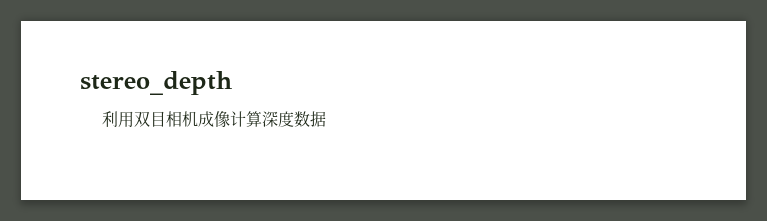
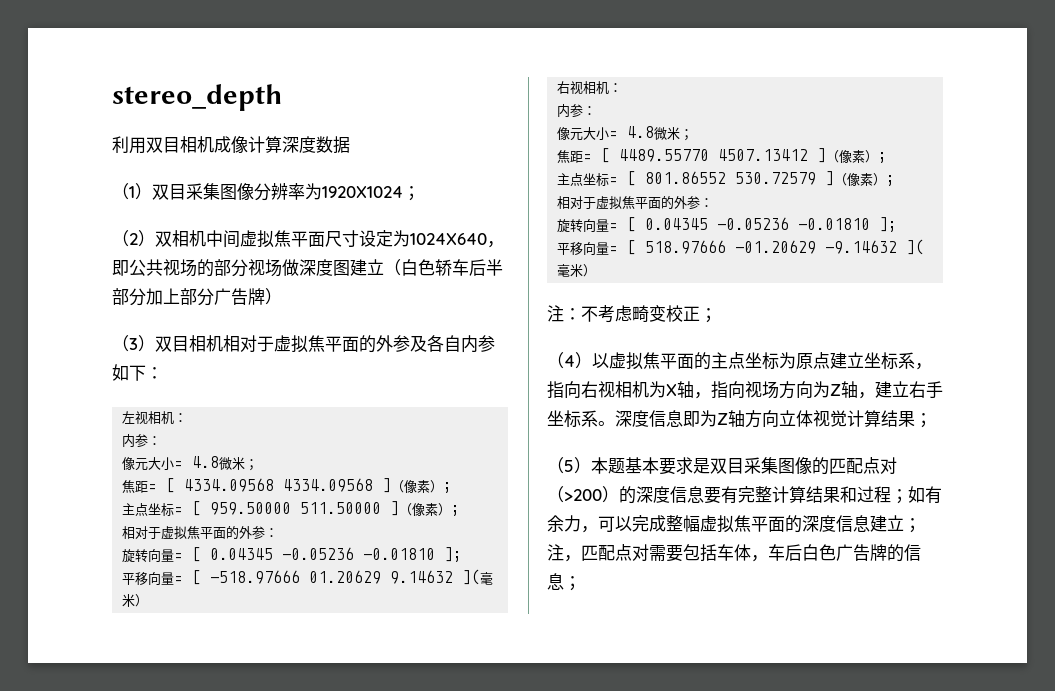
+ （1）双目采集图像分辨率为1920X1024；
+ （2）双相机中间虚拟焦平面尺寸设定为1024X640，即公共视场的部分视场做深度图建立（白色轿车后半部分加上部分广告牌）
+ （3）双目相机相对于虚拟焦平面的外参及各自内参如下：
+ 左视相机：
+ 内参：
+ 像元大小= 4.8微米；
+ 焦距= [ 4334.09568 4334.09568 ]（像素）;
+ 主点坐标= [ 959.50000 511.50000 ]（像素）;
+ 相对于虚拟焦平面的外参：
+ 旋转向量= [ 0.04345 -0.05236 -0.01810 ];
+ 平移向量= [ -518.97666 01.20629 9.14632 ](毫米）
+ 右视相机：
+ 内参：
+ 像元大小= 4.8微米；
+ 焦距= [ 4489.55770 4507.13412 ]（像素）;
+ 主点坐标= [ 801.86552 530.72579 ]（像素）;
+ 相对于虚拟焦平面的外参：
+ 旋转向量= [ 0.04345 -0.05236 -0.01810 ];
+ 平移向量= [ 518.97666 -01.20629 -9.14632 ](毫米）
+ 注：不考虑畸变校正；
+ （4）以虚拟焦平面的主点坐标为原点建立坐标系，指向右视相机为X轴，指向视场方向为Z轴，建立右手坐标系。深度信息即为Z轴方向立体视觉计算结果；
+ （5）本题基本要求是双目采集图像的匹配点对（>200）的深度信息要有完整计算结果和过程；如有余力，可以完成整幅虚拟焦平面的深度信息建立；注，匹配点对需要包括车体，车后白色广告牌的信息；

